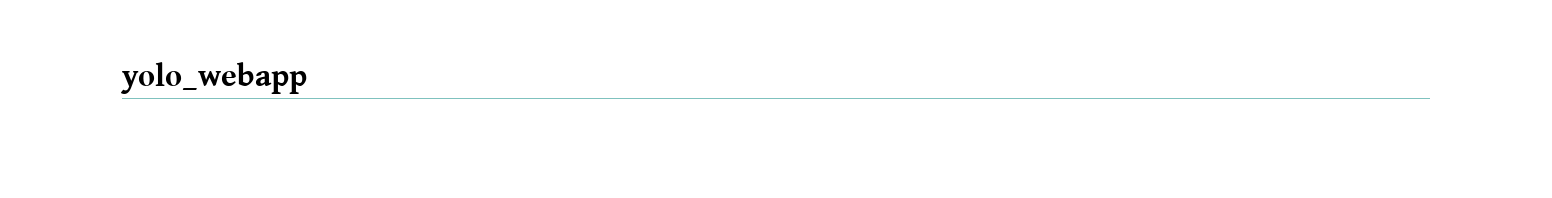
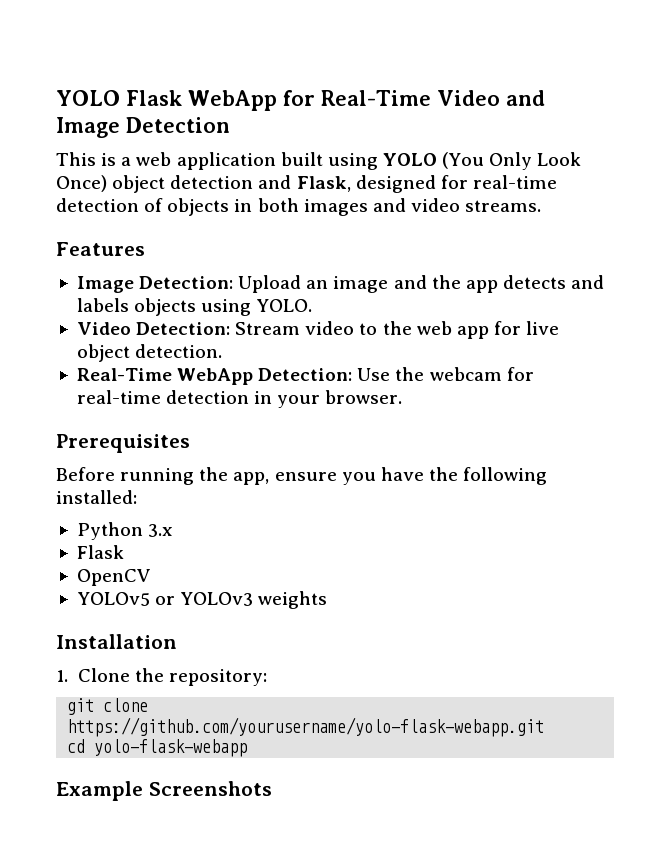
- yolo_webapp
+ YOLO Flask WebApp for Real-Time Video and Image Detection
+ This is a web application built using YOLO (You Only Look Once) object detection and Flask, designed for real-time detection of objects in both images and video streams.
+ Features
+ Image Detection: Upload an image and the app detects and labels objects using YOLO.
+ Video Detection: Stream video to the web app for live object detection.
+ Real-Time WebApp Detection: Use the webcam for real-time detection in your browser.
+ Prerequisites
+ Before running the app, ensure you have the following installed:
+ Python 3.x
+ Flask
+ OpenCV
+ YOLOv5 or YOLOv3 weights
+ Installation
+ 1. Clone the repository:
+ git clone https://github.com/yourusername/yolo-flask-webapp.git
+ cd yolo-flask-webapp
+ Example Screenshots

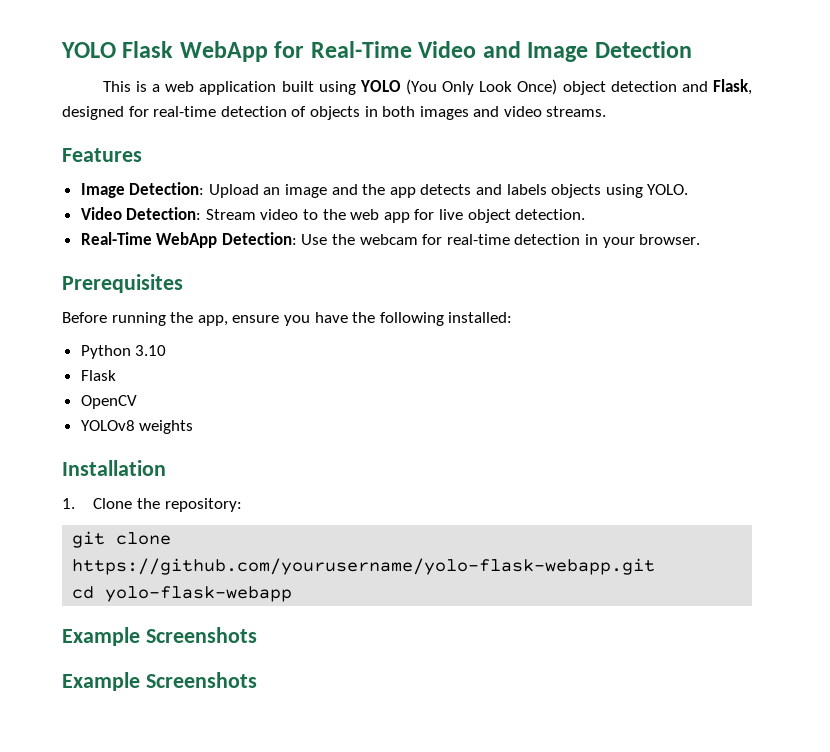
- Python 3.x
+ Python 3.10
- YOLOv5 or YOLOv3 weights
+ YOLOv8 weights
  cd yolo-flask-webapp
+ Example Screenshots

